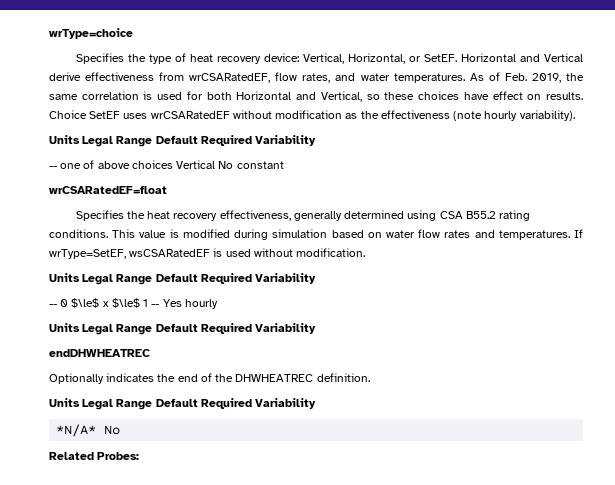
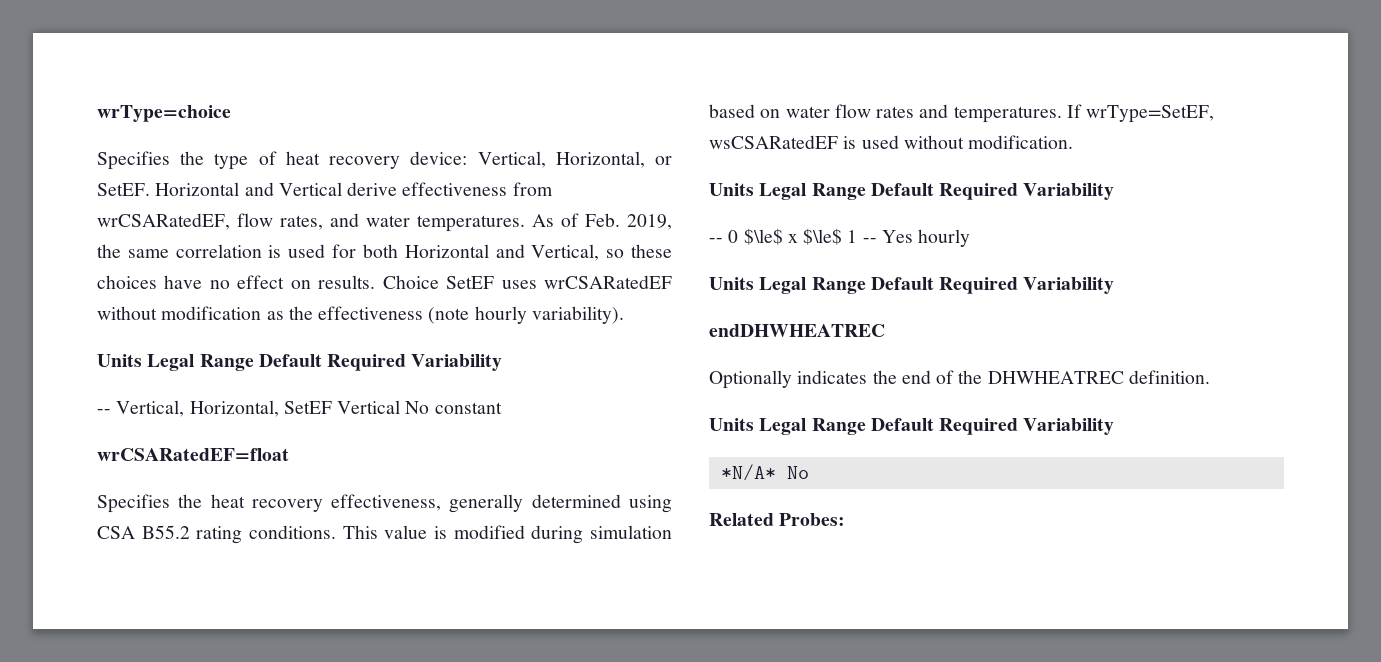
- As of Feb. 2019, the same correlation is used for both Horizontal and Vertical, so these choices have effect on results.
+ As of Feb. 2019, the same correlation is used for both Horizontal and Vertical, so these choices have no effect on results.
- -- one of above choices Vertical No constant
+ -- Vertical, Horizontal, SetEF Vertical No constant

